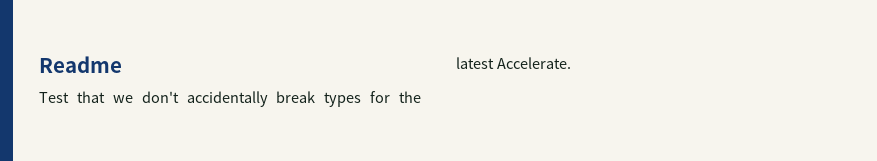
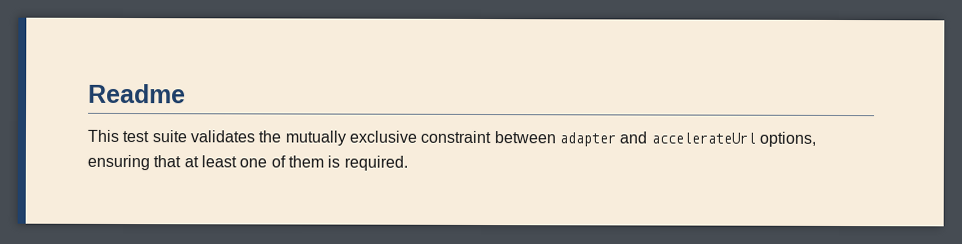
- Test that we don't accidentally break types for the latest Accelerate.
+ This test suite validates the mutually exclusive constraint between adapter and accelerateUrl options, ensuring that at least one of them is required.

